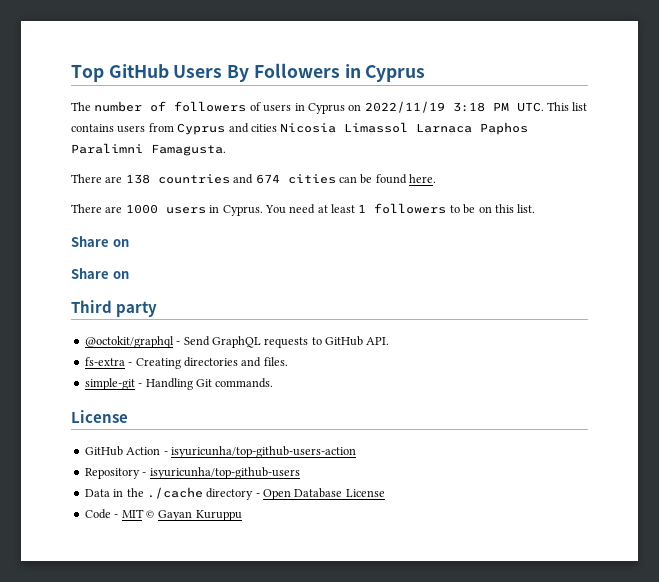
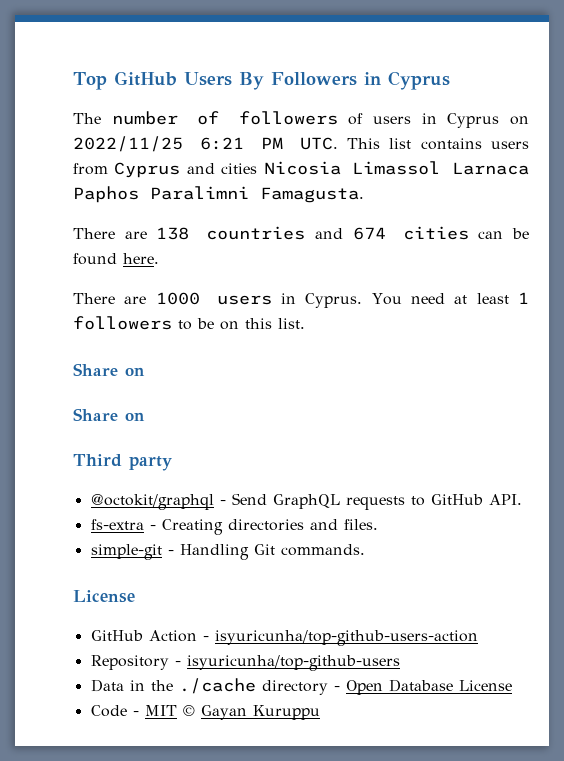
- The number of followers of users in Cyprus on 2022/11/19 3:18 PM UTC. This list contains users from Cyprus and cities Nicosia Limassol Larnaca Paphos Paralimni Famagusta.
+ The number of followers of users in Cyprus on 2022/11/25 6:21 PM UTC. This list contains users from Cyprus and cities Nicosia Limassol Larnaca Paphos Paralimni Famagusta.

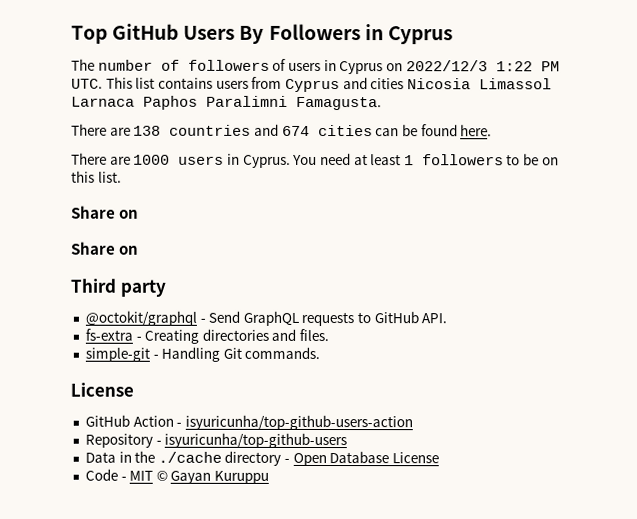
- The number of followers of users in Cyprus on 2022/11/25 6:21 PM UTC. This list contains users from Cyprus and cities Nicosia Limassol Larnaca Paphos Paralimni Famagusta.
+ The number of followers of users in Cyprus on 2022/12/3 1:22 PM UTC. This list contains users from Cyprus and cities Nicosia Limassol Larnaca Paphos Paralimni Famagusta.

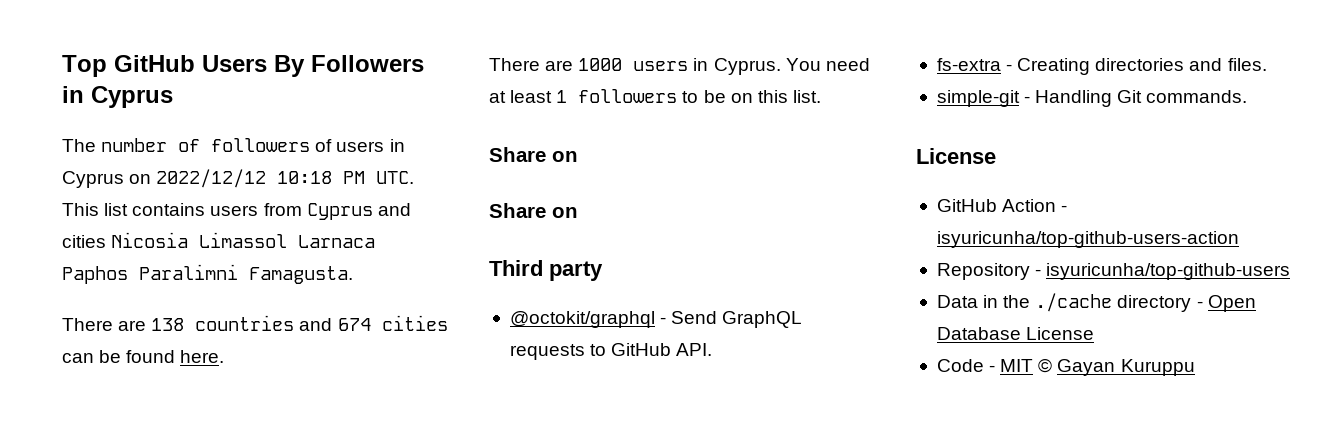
- The number of followers of users in Cyprus on 2022/12/3 1:22 PM UTC. This list contains users from Cyprus and cities Nicosia Limassol Larnaca Paphos Paralimni Famagusta.
+ The number of followers of users in Cyprus on 2022/12/12 10:18 PM UTC. This list contains users from Cyprus and cities Nicosia Limassol Larnaca Paphos Paralimni Famagusta.

